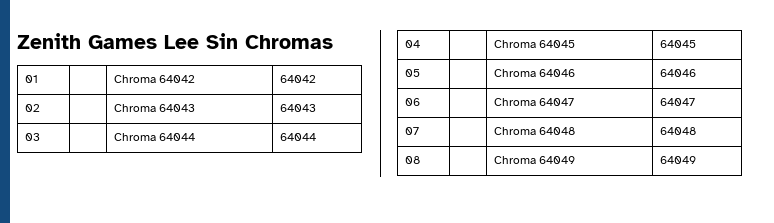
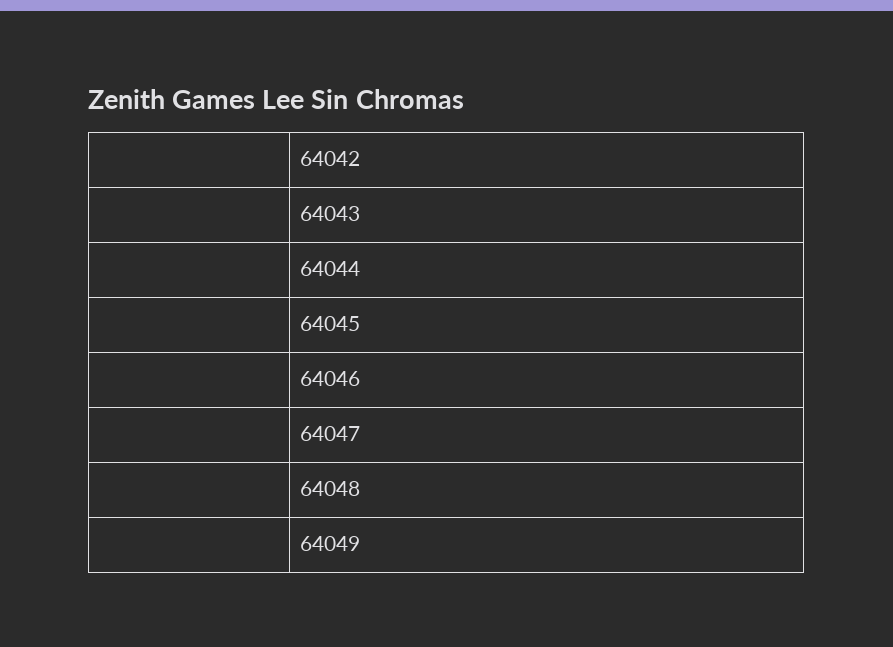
- 01 | | Chroma 64042 | 64042
- 02 | | Chroma 64043 | 64043
- 03 | | Chroma 64044 | 64044
- 04 | | Chroma 64045 | 64045
- 05 | | Chroma 64046 | 64046
- 06 | | Chroma 64047 | 64047
- 07 | | Chroma 64048 | 64048
- 08 | | Chroma 64049 | 64049
+ | 64042
+ | 64043
+ | 64044
+ | 64045
+ | 64046
+ | 64047
+ | 64048
+ | 64049

